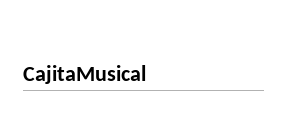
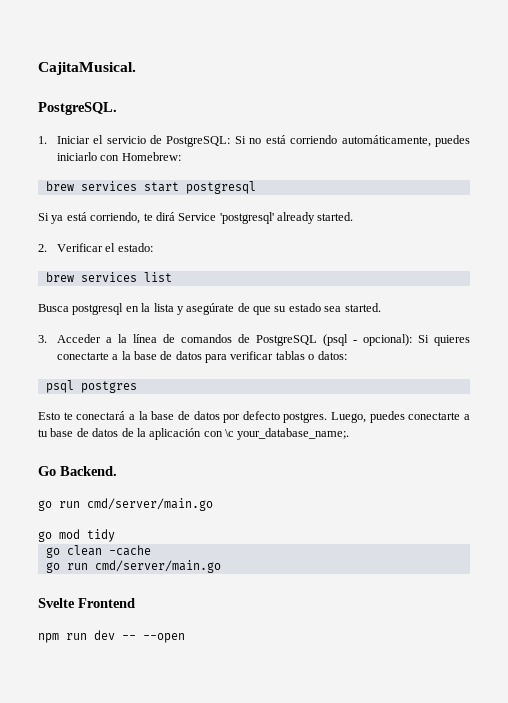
- CajitaMusical
+ CajitaMusical.
+ PostgreSQL.
+ 1. Iniciar el servicio de PostgreSQL: Si no está corriendo automáticamente, puedes iniciarlo con Homebrew:
+ brew services start postgresql
+ Si ya está corriendo, te dirá Service 'postgresql' already started.
+ 2. Verificar el estado:
+ brew services list
+ Busca postgresql en la lista y asegúrate de que su estado sea started.
+ 3. Acceder a la línea de comandos de PostgreSQL (psql - opcional): Si quieres conectarte a la base de datos para verificar tablas o datos:
+ psql postgres
+ Esto te conectará a la base de datos por defecto postgres. Luego, puedes conectarte a tu base de datos de la aplicación con \c your_database_name;.
+ Go Backend.
+ go run cmd/server/main.go
+ go mod tidy
+ go clean -cache
+ go run cmd/server/main.go
+ Svelte Frontend
+ npm run dev -- --open

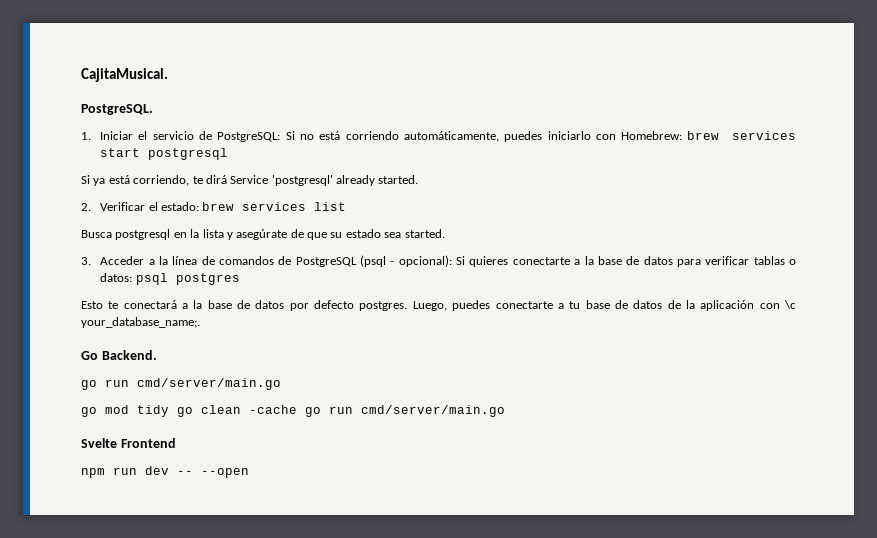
- 1. Iniciar el servicio de PostgreSQL: Si no está corriendo automáticamente, puedes iniciarlo con Homebrew:
- brew services start postgresql
+ 1. Iniciar el servicio de PostgreSQL: Si no está corriendo automáticamente, puedes iniciarlo con Homebrew: brew services start postgresql
- 2. Verificar el estado:
- brew services list
+ 2. Verificar el estado: brew services list
- 3. Acceder a la línea de comandos de PostgreSQL (psql - opcional): Si quieres conectarte a la base de datos para verificar tablas o datos:
- psql postgres
+ 3. Acceder a la línea de comandos de PostgreSQL (psql - opcional): Si quieres conectarte a la base de datos para verificar tablas o datos: psql postgres
- go mod tidy
- go clean -cache
- go run cmd/server/main.go
+ go mod tidy go clean -cache go run cmd/server/main.go

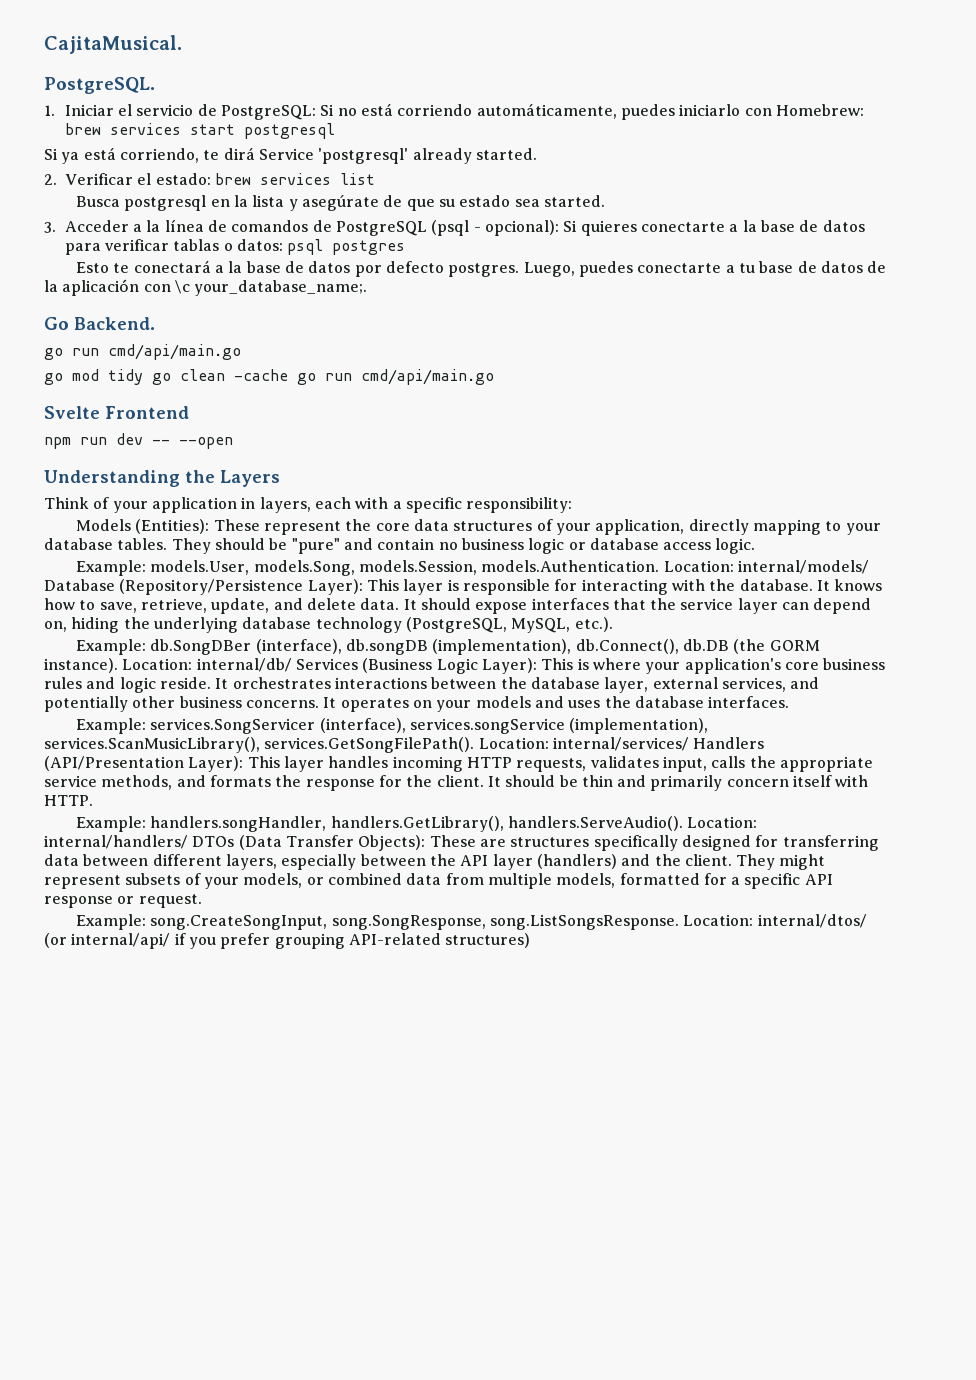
  Go Backend.
- go run cmd/server/main.go
+ go run cmd/api/main.go
- go mod tidy go clean -cache go run cmd/server/main.go
+ go mod tidy go clean -cache go run cmd/api/main.go
+ Understanding the Layers
+ Think of your application in layers, each with a specific responsibility:
+ Models (Entities): These represent the core data structures of your application, directly mapping to your database tables. They should be "pure" and contain no business logic or database access logic.
+ Example: models.User, models.Song, models.Session, models.Authentication. Location: internal/models/ Database (Repository/Persistence Layer): This layer is responsible for interacting with the database. It knows how to save, retrieve, update, and delete data. It should expose interfaces that the service layer can depend on, hiding the underlying database technology (PostgreSQL, MySQL, etc.).
+ Example: db.SongDBer (interface), db.songDB (implementation), db.Connect(), db.DB (the GORM instance). Location: internal/db/ Services (Business Logic Layer): This is where your application's core business rules and logic reside. It orchestrates interactions between the database layer, external services, and potentially other business concerns. It operates on your models and uses the database interfaces.
+ Example: services.SongServicer (interface), services.songService (implementation), services.ScanMusicLibrary(), services.GetSongFilePath(). Location: internal/services/ Handlers (API/Presentation Layer): This layer handles incoming HTTP requests, validates input, calls the appropriate service methods, and formats the response for the client. It should be thin and primarily concern itself with HTTP.
+ Example: handlers.songHandler, handlers.GetLibrary(), handlers.ServeAudio(). Location: internal/handlers/ DTOs (Data Transfer Objects): These are structures specifically designed for transferring data between different layers, especially between the API layer (handlers) and the client. They might represent subsets of your models, or combined data from multiple models, formatted for a specific API response or request.
+ Example: song.CreateSongInput, song.SongResponse, song.ListSongsResponse. Location: internal/dtos/ (or internal/api/ if you prefer grouping API-related structures)

